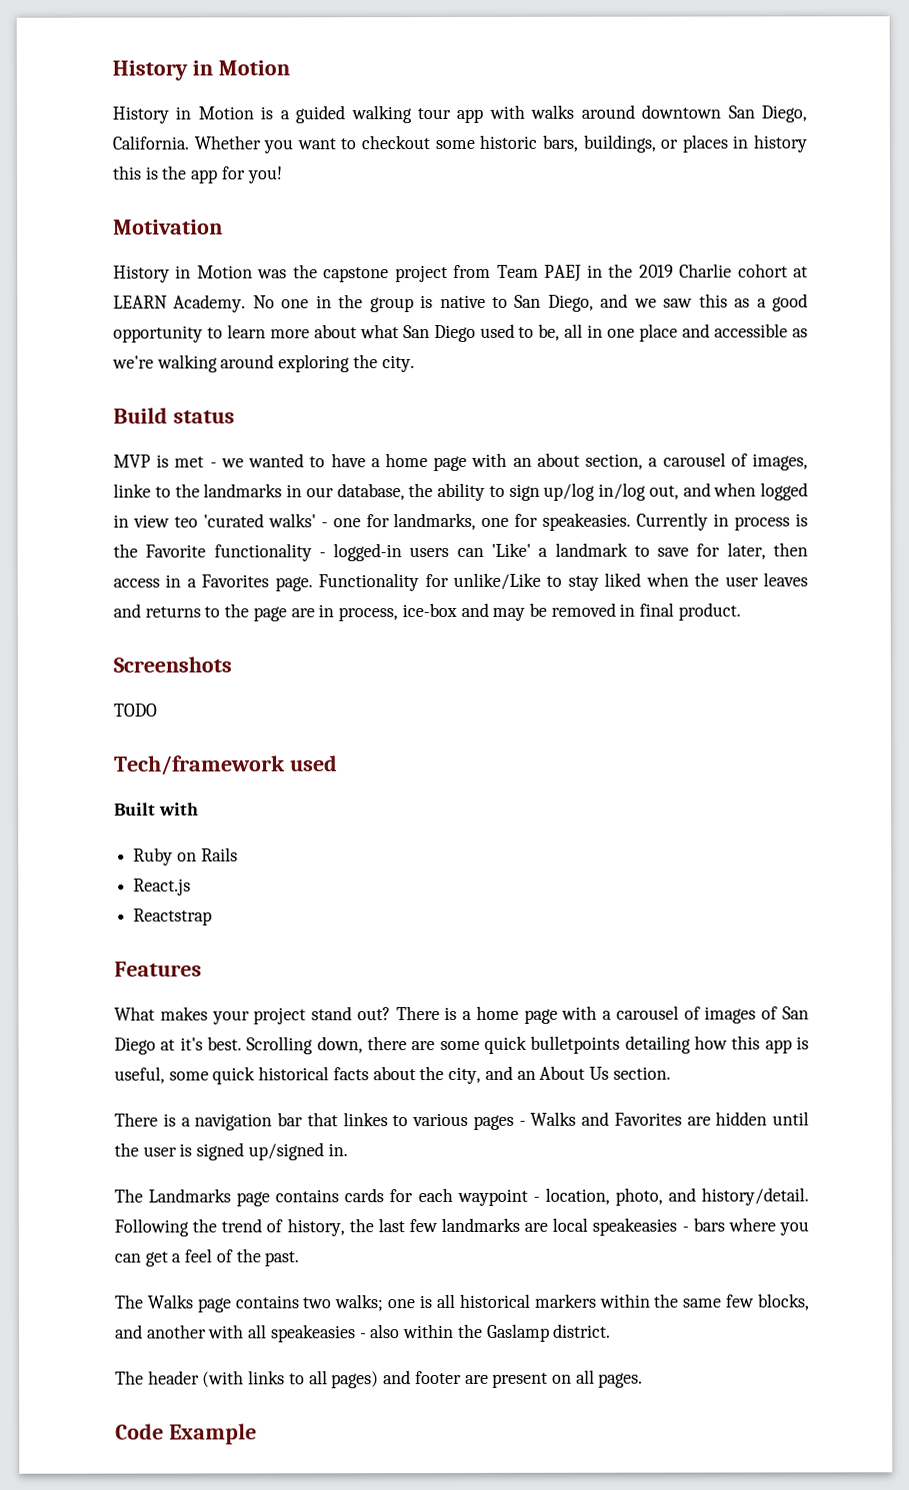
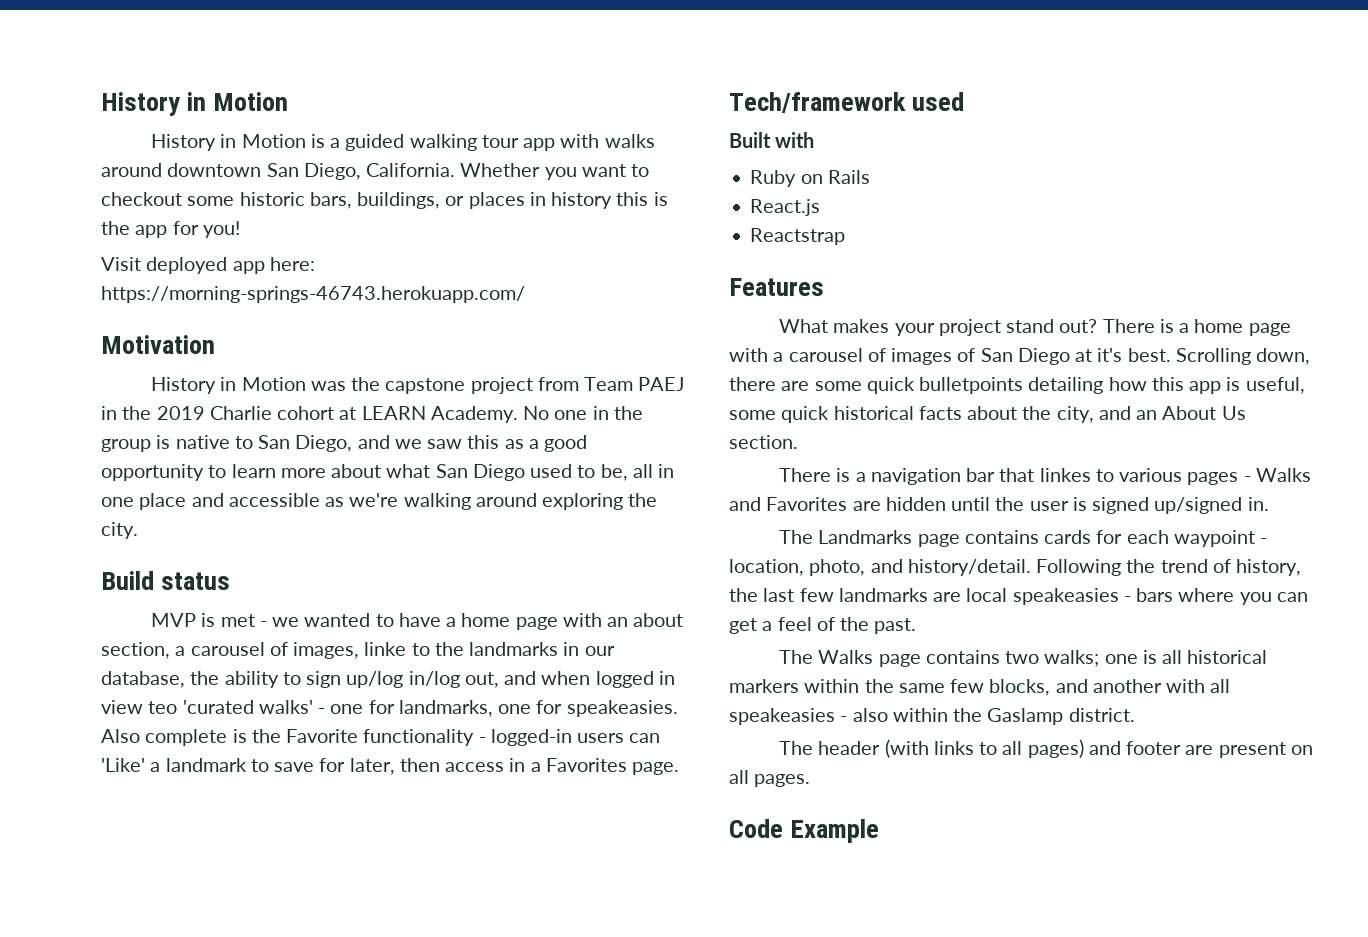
+ Visit deployed app here: https://morning-springs-46743.herokuapp.com/
- Currently in process is the Favorite functionality - logged-in users can 'Like' a landmark to save for later, then access in a Favorites page. Functionality for unlike/Like to stay liked when the user leaves and returns to the page are in process, ice-box and may be removed in final product.
- Screenshots
- TODO
+ Also complete is the Favorite functionality - logged-in users can 'Like' a landmark to save for later, then access in a Favorites page.

